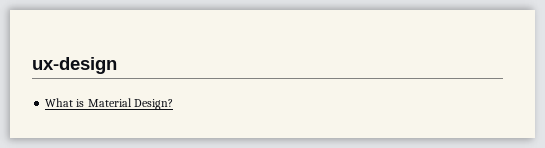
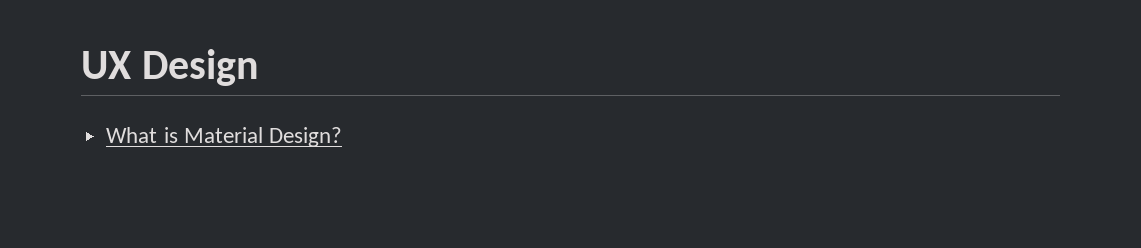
- ux-design
+ UX Design

